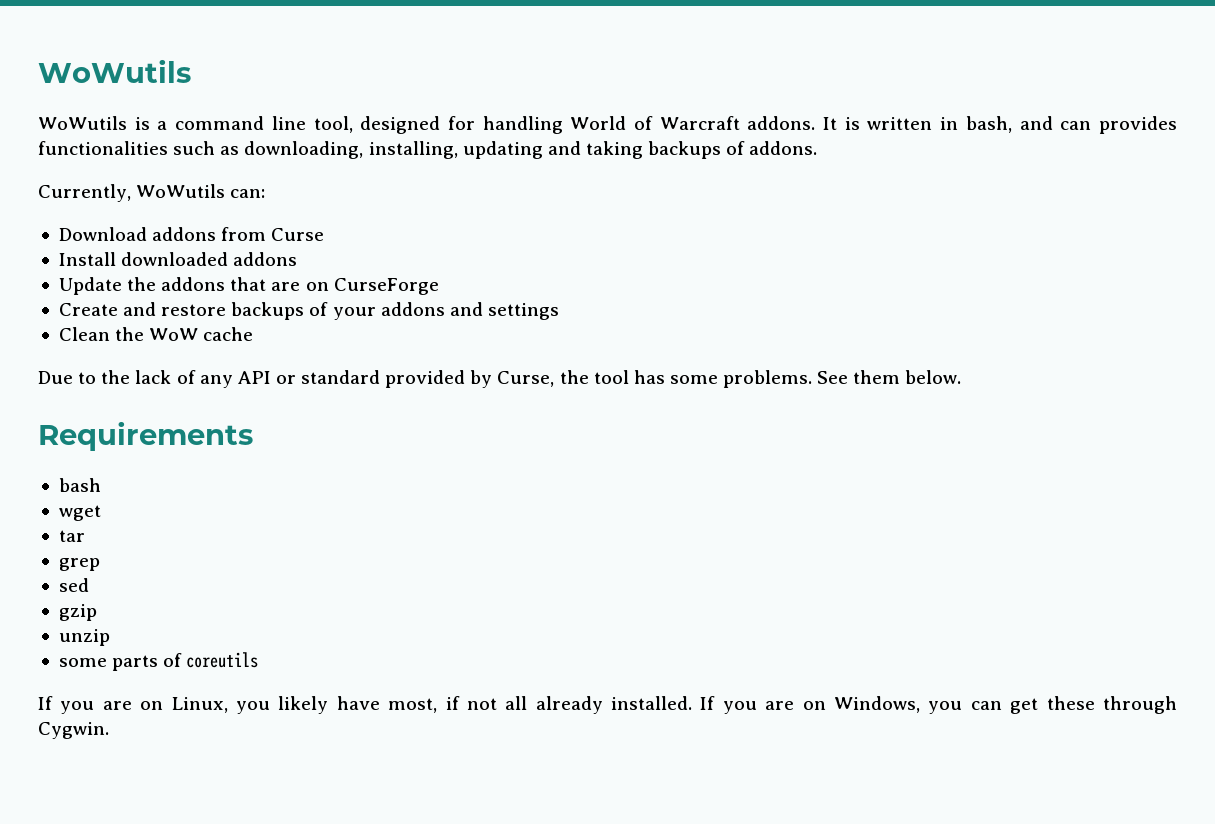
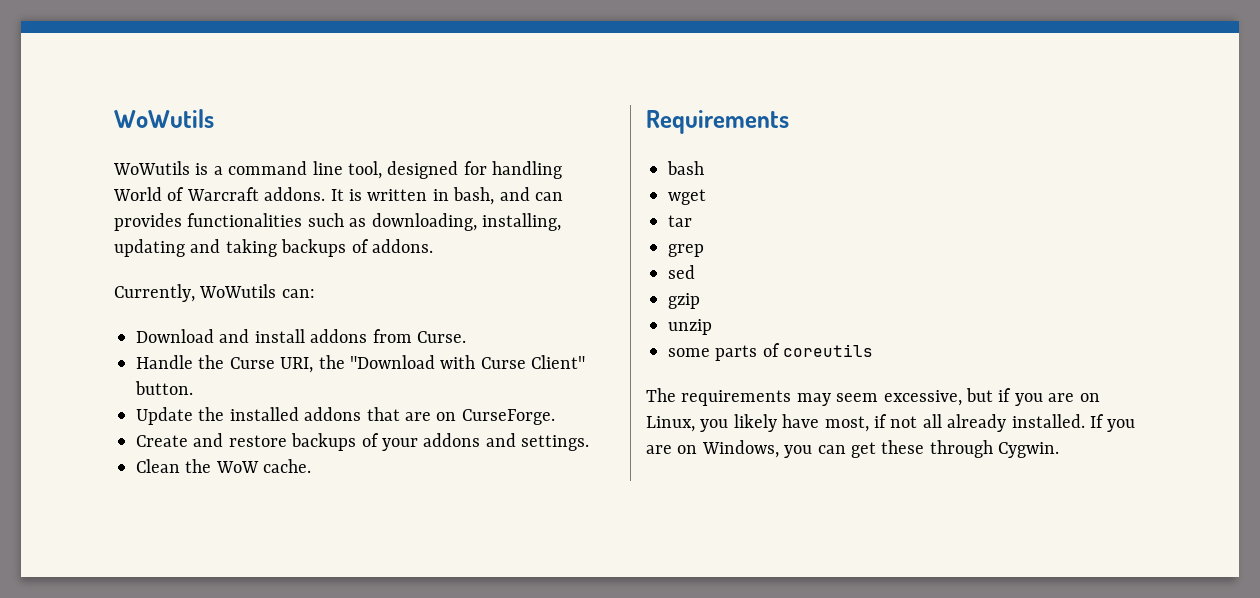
- Download addons from Curse
- Install downloaded addons
+ Download and install addons from Curse.
+ Handle the Curse URI, the "Download with Curse Client" button.
- Update the addons that are on CurseForge
+ Update the installed addons that are on CurseForge.
- Create and restore backups of your addons and settings
+ Create and restore backups of your addons and settings.
- Clean the WoW cache
- Due to the lack of any API or standard provided by Curse, the tool has some problems. See them below.
+ Clean the WoW cache.
- If you are on Linux, you likely have most, if not all already installed.
+ The requirements may seem excessive, but if you are on Linux, you likely have most, if not all already installed.

